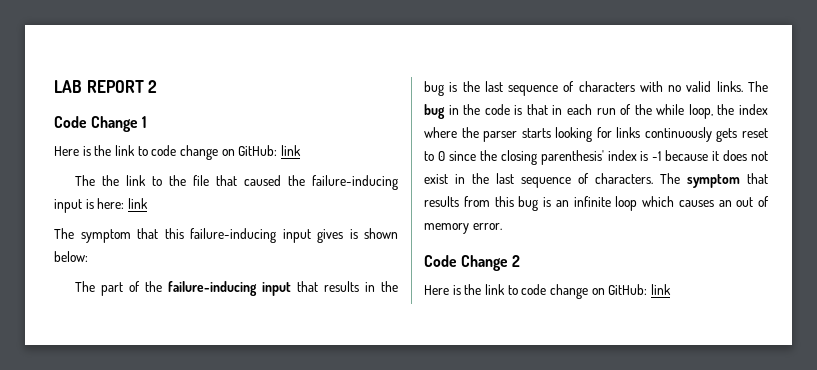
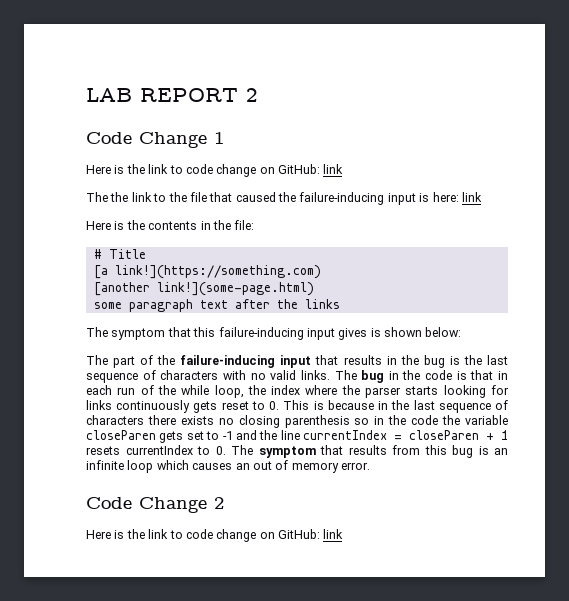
+ Here is the contents in the file:
+ # Title
+ [a link!](https://something.com)
+ [another link!](some-page.html)
+ some paragraph text after the links
- The bug in the code is that in each run of the while loop, the index where the parser starts looking for links continuously gets reset to 0 since the closing parenthesis' index is -1 because it does not exist in the last sequence of characters. The symptom that results from this bug is an infinite loop which causes an out of memory error.
+ The bug in the code is that in each run of the while loop, the index where the parser starts looking for links continuously gets reset to 0. This is because in the last sequence of characters there exists no closing parenthesis so in the code the variable closeParen gets set to -1 and the line currentIndex = closeParen + 1 resets currentIndex to 0. The symptom that results from this bug is an infinite loop which causes an out of memory error.

